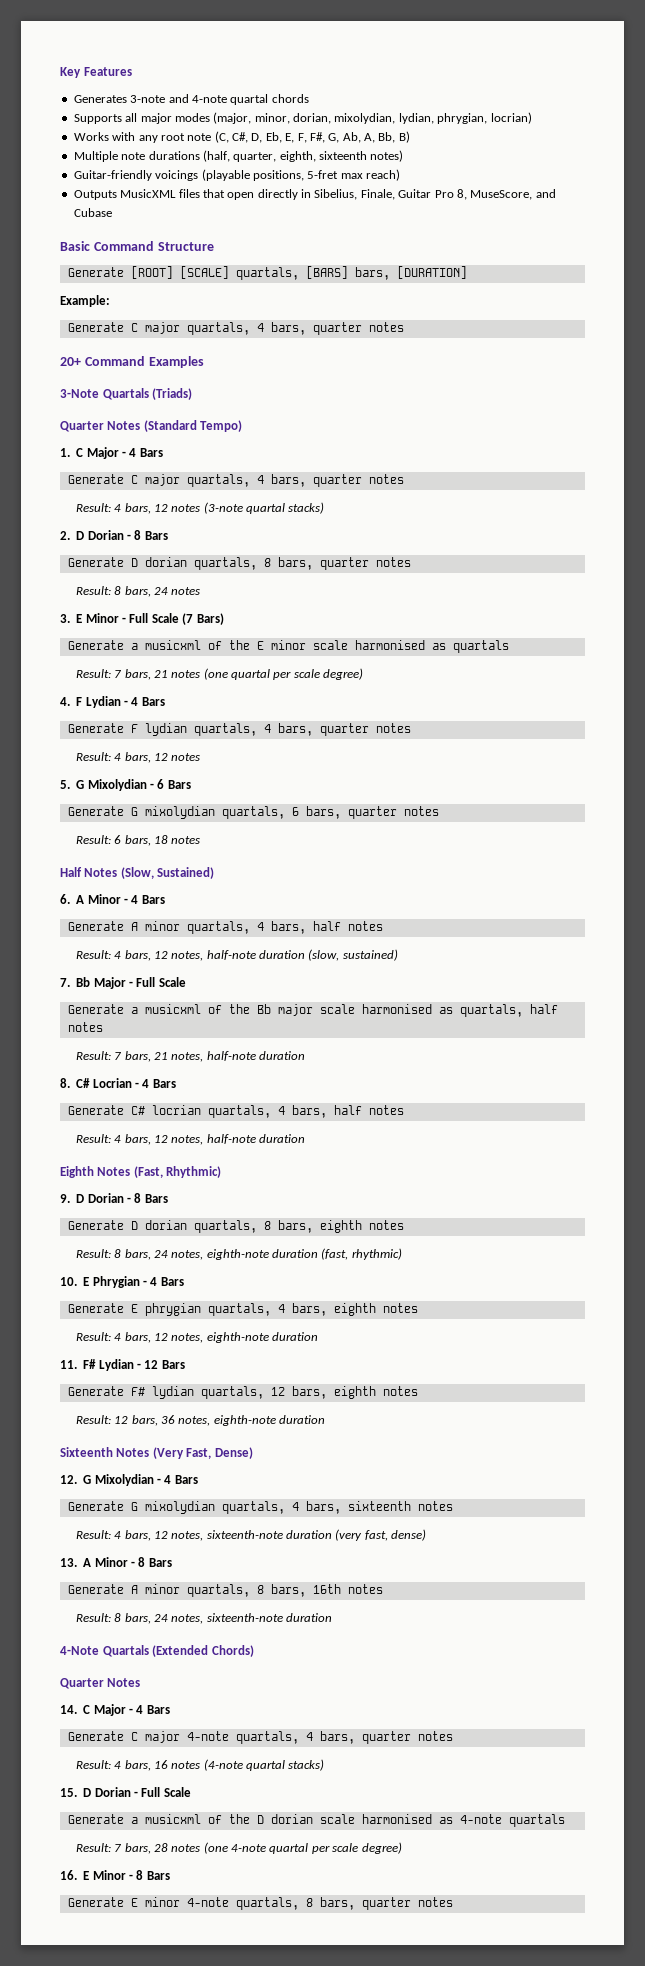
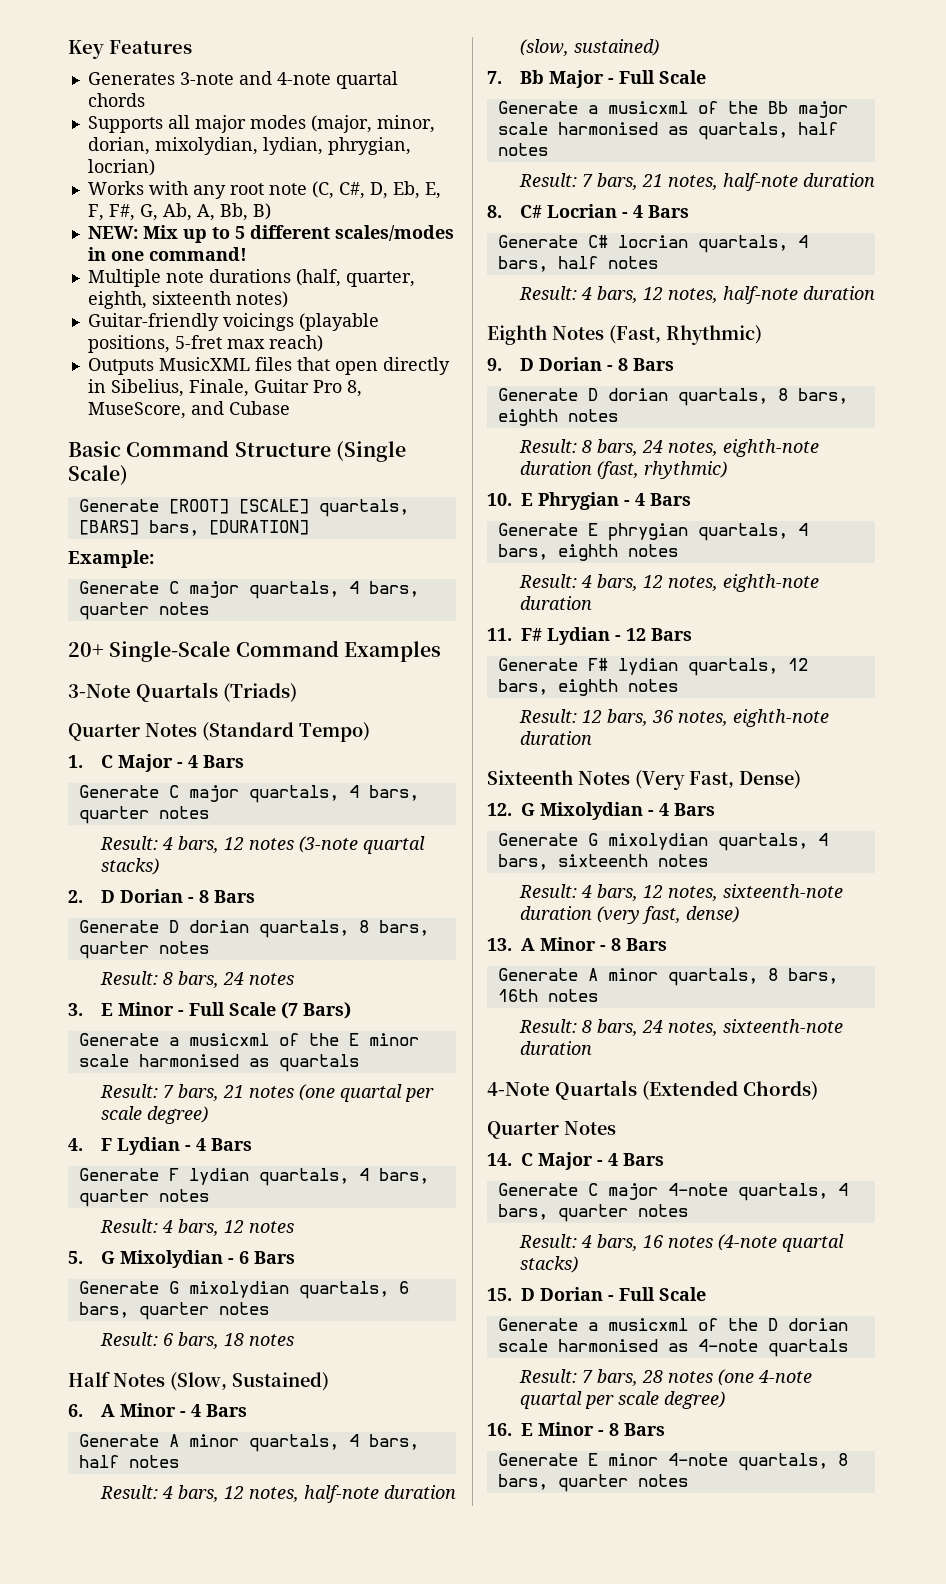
+ NEW: Mix up to 5 different scales/modes in one command!
- Basic Command Structure
+ Basic Command Structure (Single Scale)
- 20+ Command Examples
+ 20+ Single-Scale Command Examples

